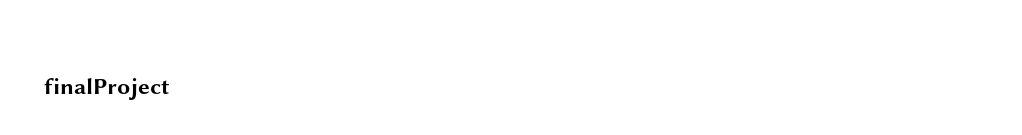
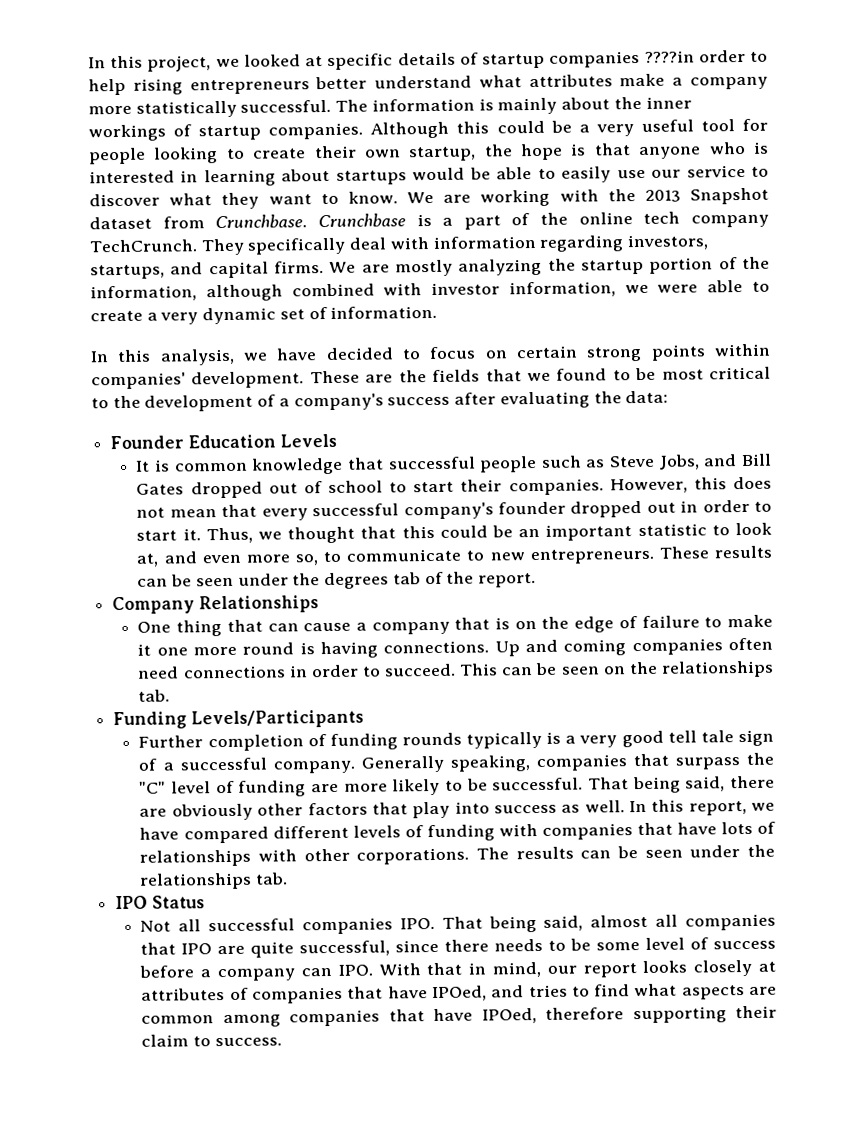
- finalProject
+ In this project, we looked at specific details of startup companies ????in order to help rising entrepreneurs better understand what attributes make a company more statistically successful. The information is mainly about the inner workings of startup companies. Although this could be a very useful tool for people looking to create their own startup, the hope is that anyone who is interested in learning about startups would be able to easily use our service to discover what they want to know. We are working with the 2013 Snapshot dataset from Crunchbase. Crunchbase is a part of the online tech company TechCrunch. They specifically deal with information regarding investors, startups, and capital firms. We are mostly analyzing the startup portion of the information, although combined with investor information, we were able to create a very dynamic set of information.
+ In this analysis, we have decided to focus on certain strong points within companies' development. These are the fields that we found to be most critical to the development of a company's success after evaluating the data:
+ Founder Education Levels
+ It is common knowledge that successful people such as Steve Jobs, and Bill Gates dropped out of school to start their companies. However, this does not mean that every successful company's founder dropped out in order to start it. Thus, we thought that this could be an important statistic to look at, and even more so, to communicate to new entrepreneurs. These results can be seen under the degrees tab of the report.
+ Company Relationships
+ One thing that can cause a company that is on the edge of failure to make it one more round is having connections. Up and coming companies often need connections in order to succeed. This can be seen on the relationships tab.
+ Funding Levels/Participants
+ Further completion of funding rounds typically is a very good tell tale sign of a successful company. Generally speaking, companies that surpass the "C" level of funding are more likely to be successful. That being said, there are obviously other factors that play into success as well. In this report, we have compared different levels of funding with companies that have lots of relationships with other corporations. The results can be seen under the relationships tab.
+ IPO Status
+ Not all successful companies IPO. That being said, almost all companies that IPO are quite successful, since there needs to be some level of success before a company can IPO. With that in mind, our report looks closely at attributes of companies that have IPOed, and tries to find what aspects are common among companies that have IPOed, therefore supporting their claim to success.

